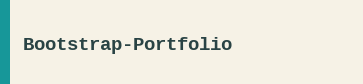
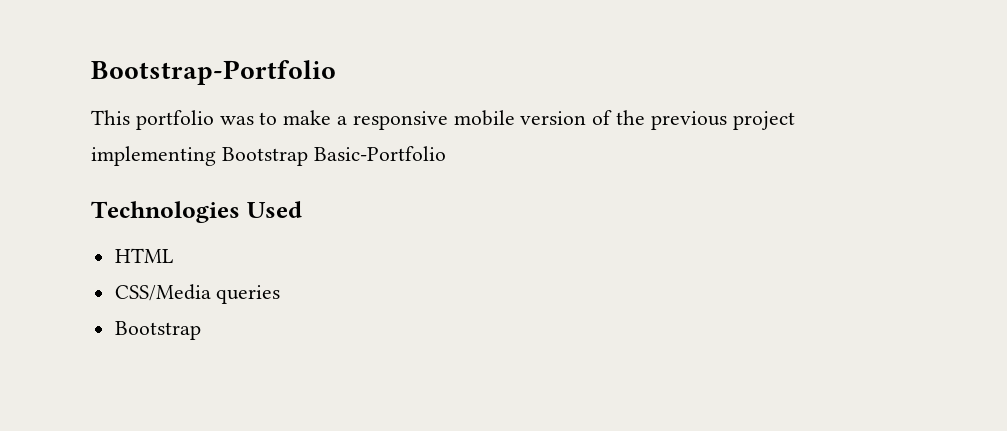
+ This portfolio was to make a responsive mobile version of the previous project implementing Bootstrap Basic-Portfolio
+ Technologies Used
+ HTML
+ CSS/Media queries
+ Bootstrap

